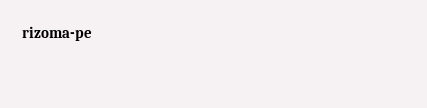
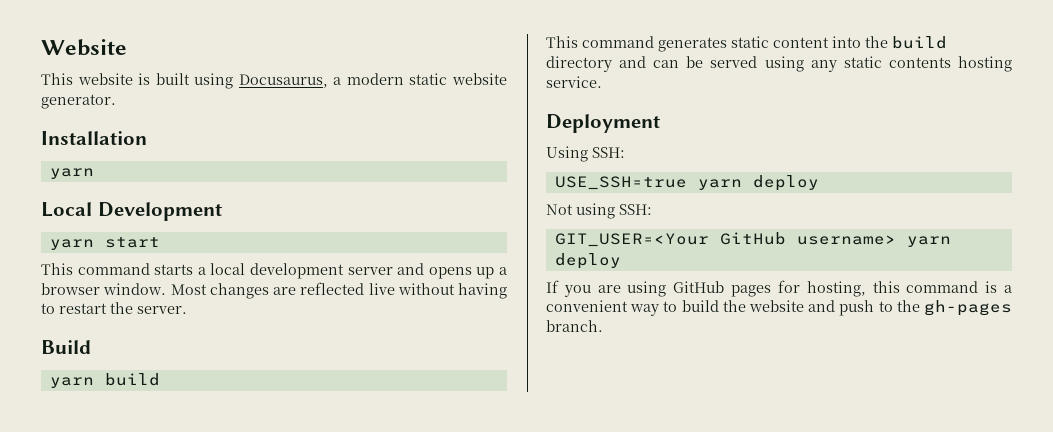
- rizoma-pe
+ Website
+ This website is built using Docusaurus, a modern static website generator.
+ Installation
+ yarn
+ Local Development
+ yarn start
+ This command starts a local development server and opens up a browser window. Most changes are reflected live without having to restart the server.
+ Build
+ yarn build
+ This command generates static content into the build directory and can be served using any static contents hosting service.
+ Deployment
+ Using SSH:
+ USE_SSH=true yarn deploy
+ Not using SSH:
+ GIT_USER=<Your GitHub username> yarn deploy
+ If you are using GitHub pages for hosting, this command is a convenient way to build the website and push to the gh-pages branch.

